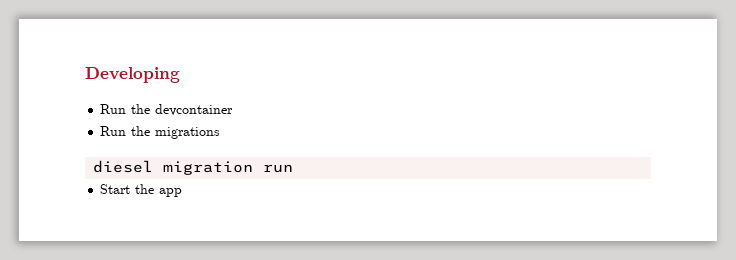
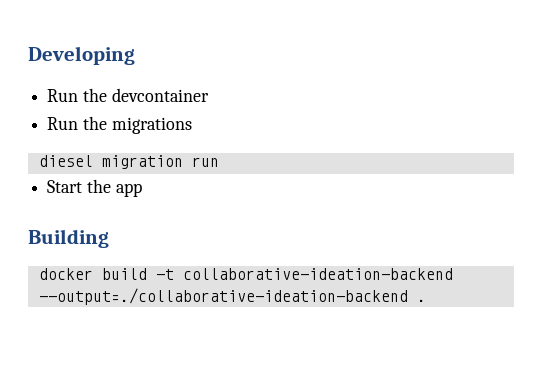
+ Building
+ docker build -t collaborative-ideation-backend --output=./collaborative-ideation-backend .

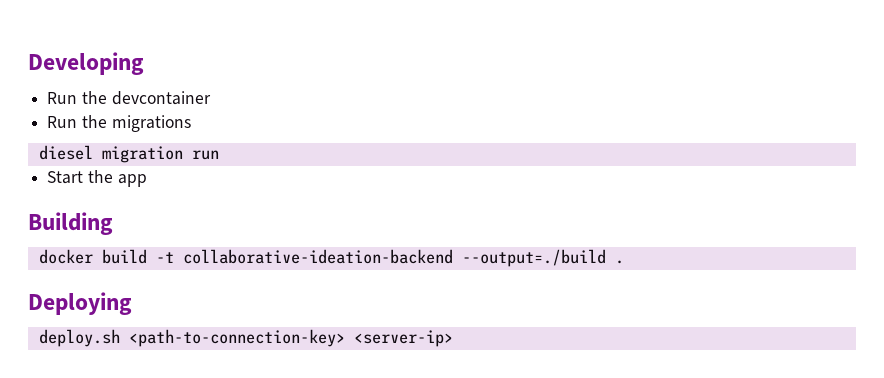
- docker build -t collaborative-ideation-backend --output=./collaborative-ideation-backend .
+ docker build -t collaborative-ideation-backend --output=./build .
+ Deploying
+ deploy.sh <path-to-connection-key> <server-ip>

